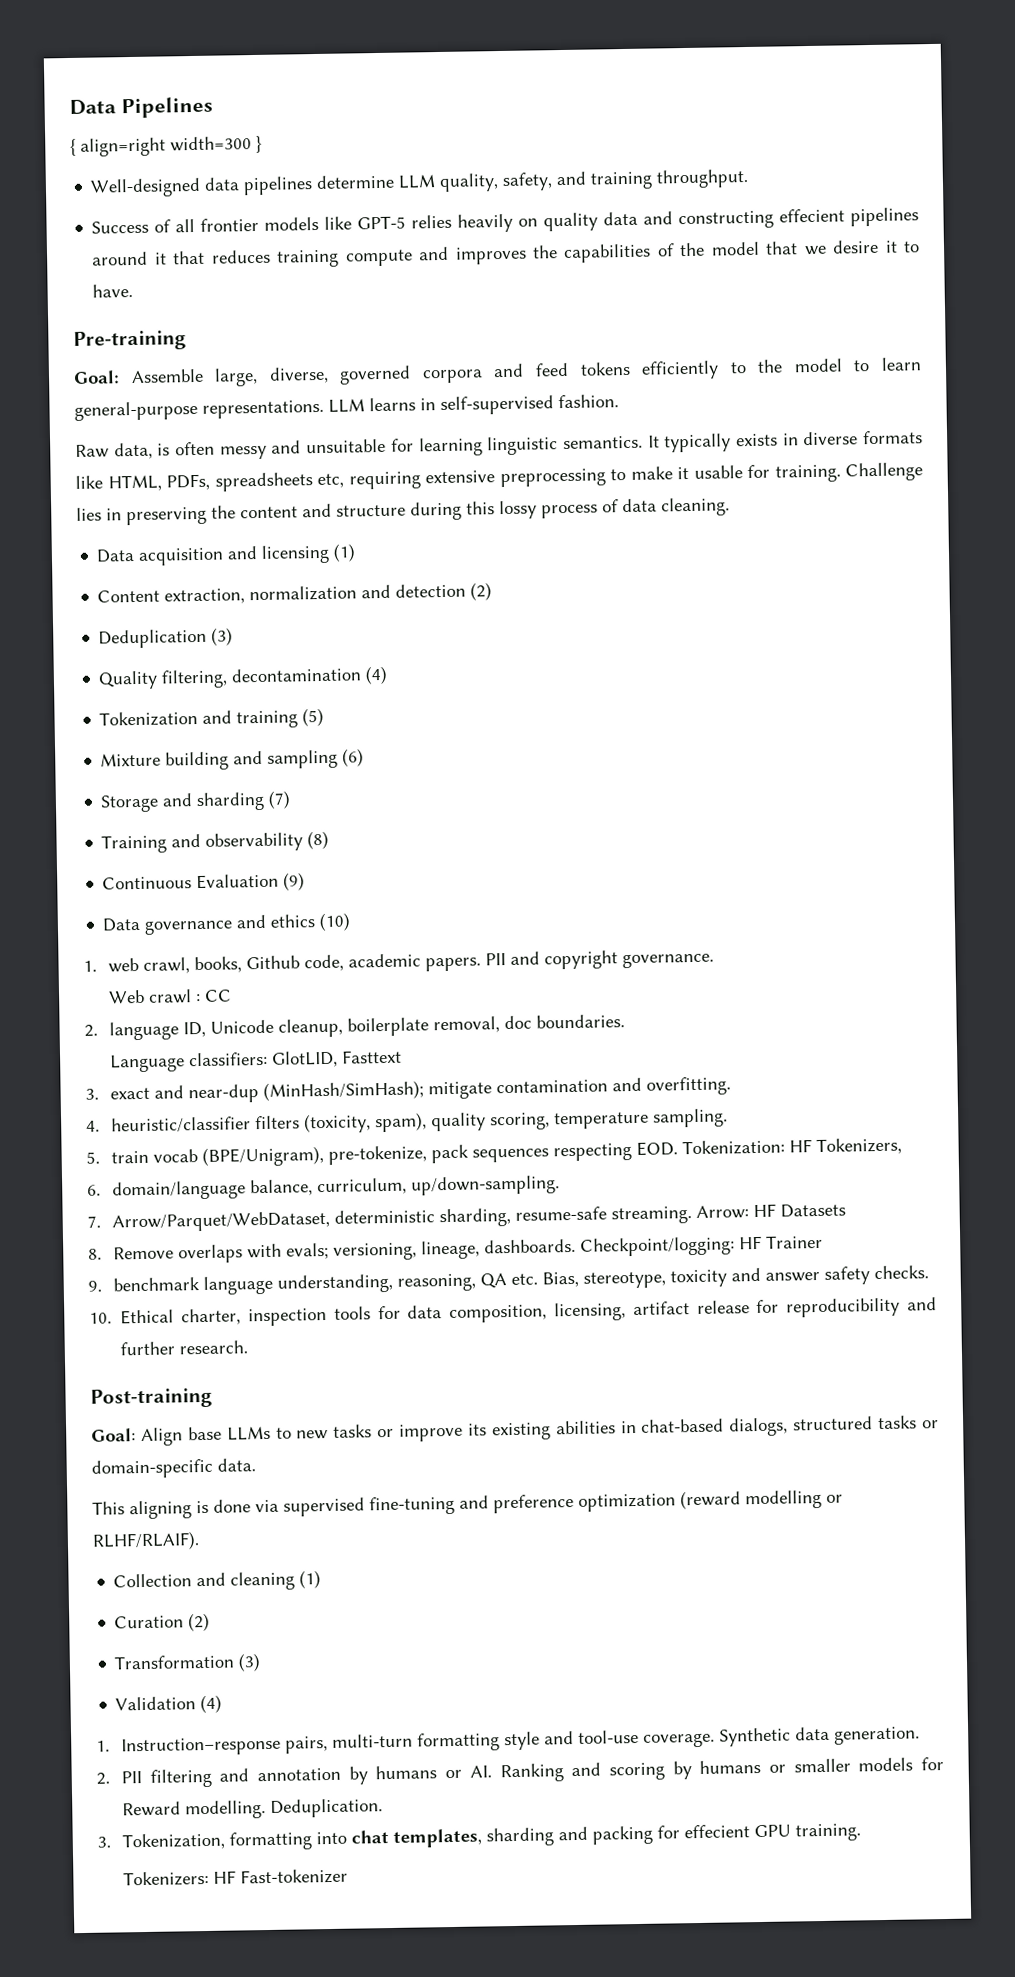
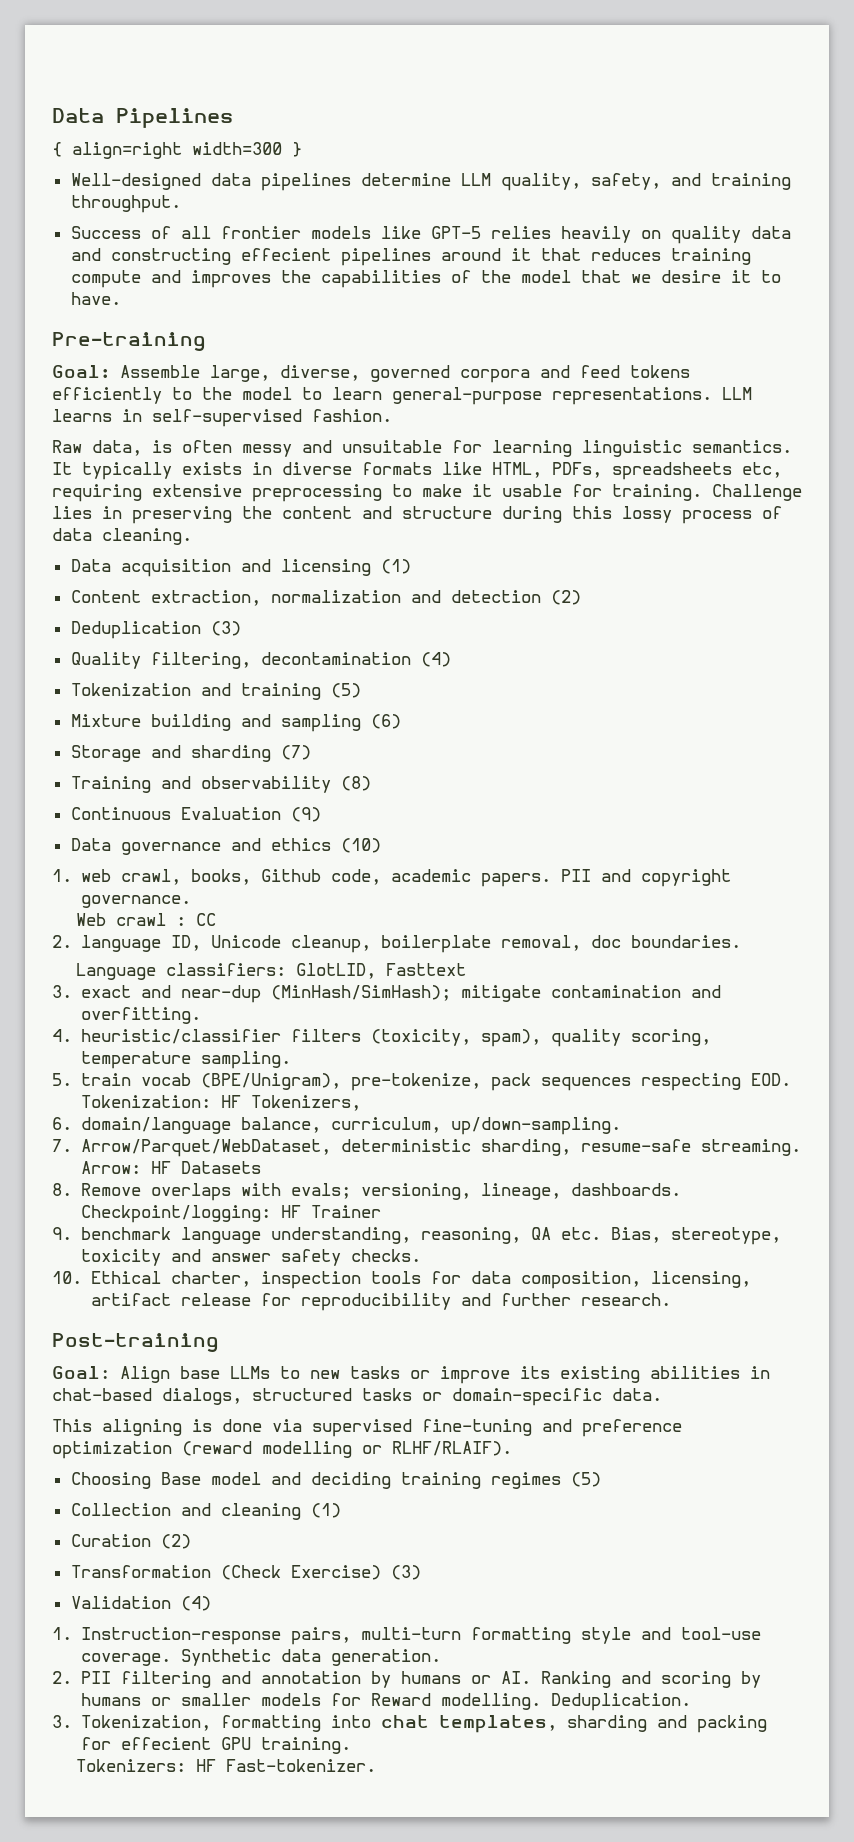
+ Choosing Base model and deciding training regimes (5)
- Transformation (3)
+ Transformation (Check Exercise) (3)
- Tokenizers: HF Fast-tokenizer
+ Tokenizers: HF Fast-tokenizer.

